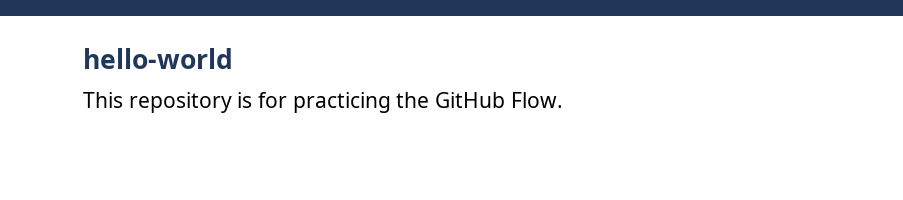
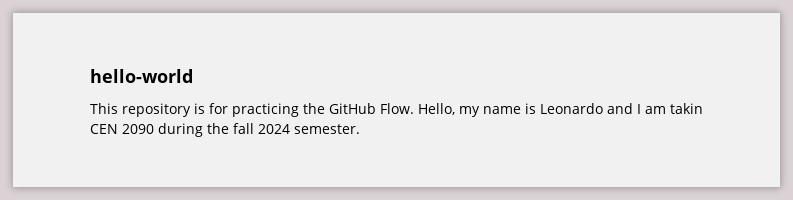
+ Hello, my name is Leonardo and I am takin CEN 2090 during the fall 2024 semester.

